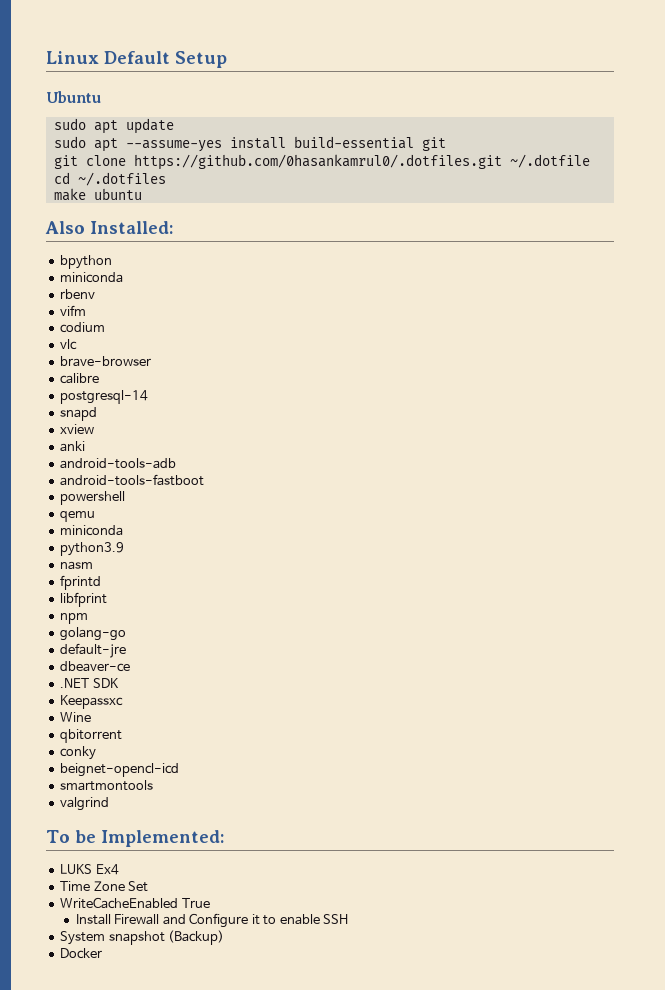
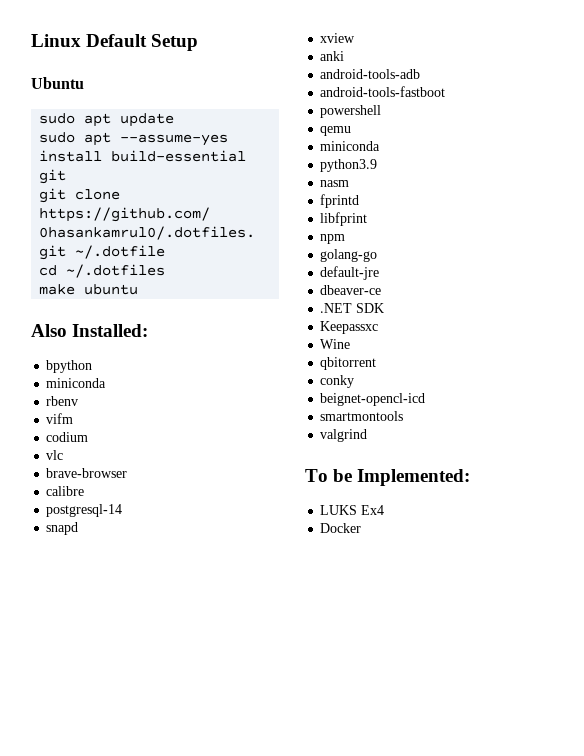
- Time Zone Set
- WriteCacheEnabled True
- Install Firewall and Configure it to enable SSH
- System snapshot (Backup)

